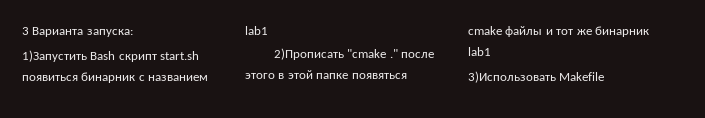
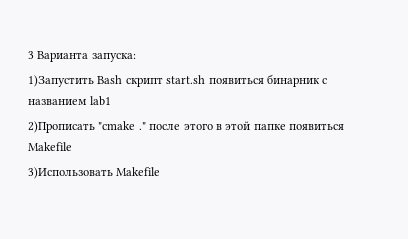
- 2)Прописать "cmake ." после этого в этой папке появяться cmake файлы и тот же бинарник lab1
+ 2)Прописать "cmake ." после этого в этой папке появиться Makefile

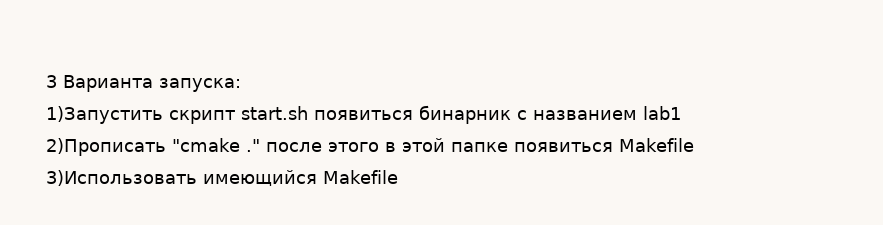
- 1)Запустить Bash скрипт start.sh появиться бинарник с названием lab1
+ 1)Запустить скрипт start.sh появиться бинарник с названием lab1
- 3)Использовать Makefile
+ 3)Использовать имеющийся Makefile

